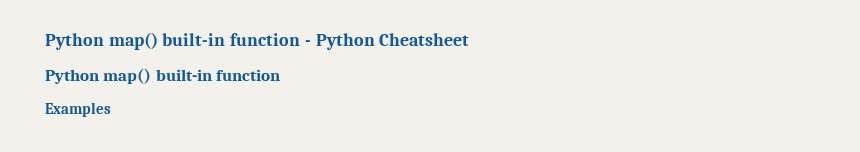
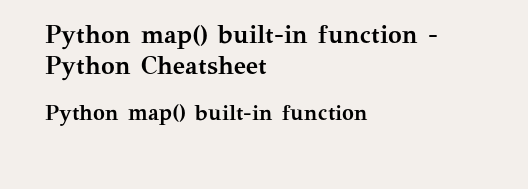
- Examples

